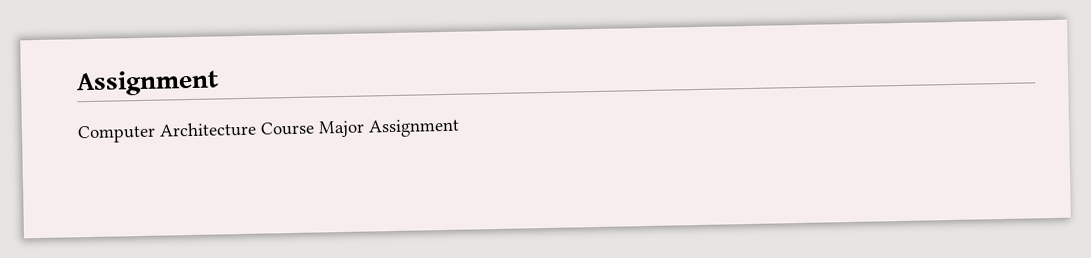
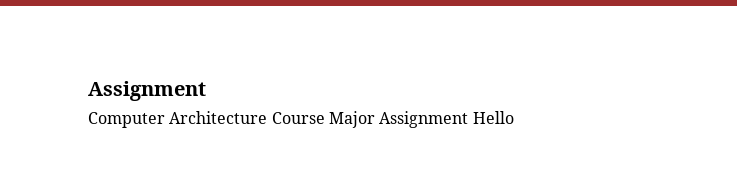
- Computer Architecture Course Major Assignment
+ Computer Architecture Course Major Assignment Hello

